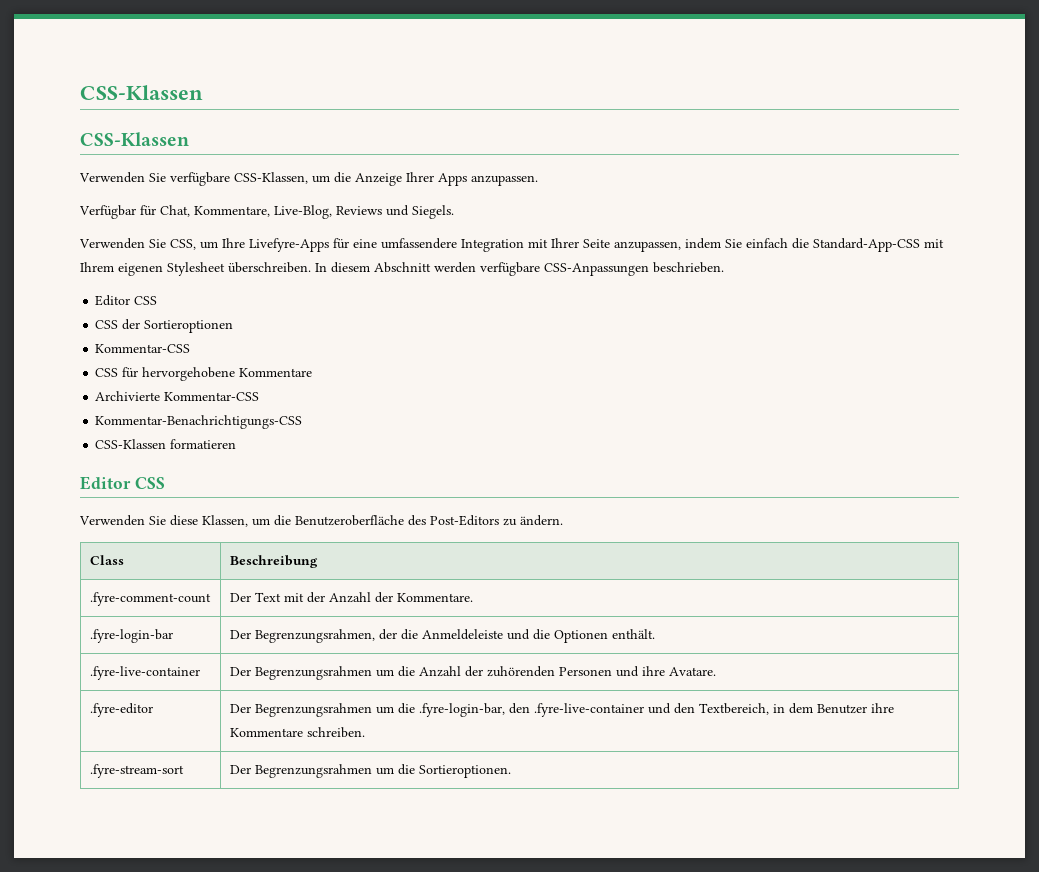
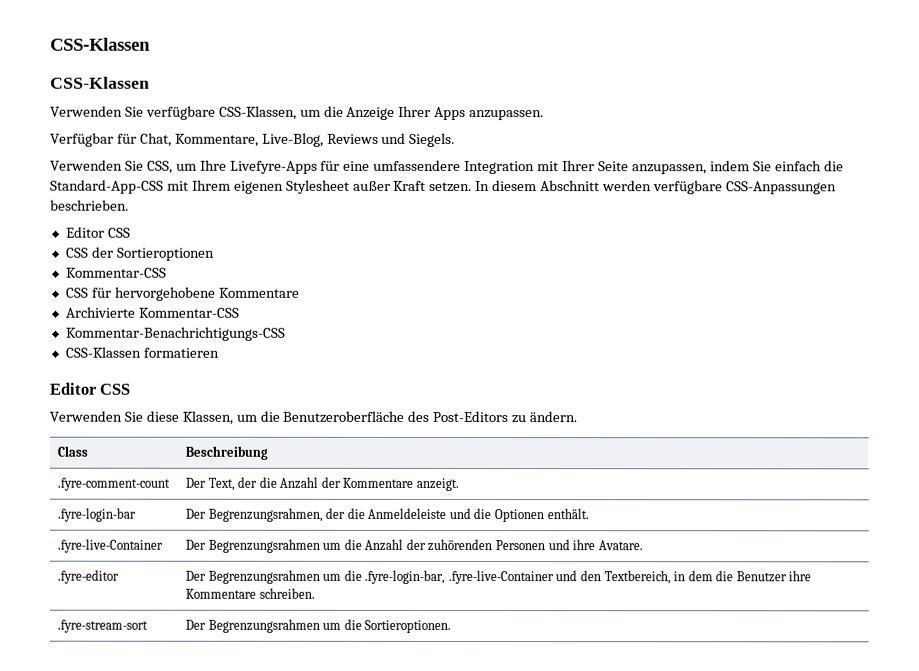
- Verwenden Sie CSS, um Ihre Livefyre-Apps für eine umfassendere Integration mit Ihrer Seite anzupassen, indem Sie einfach die Standard-App-CSS mit Ihrem eigenen Stylesheet überschreiben.
+ Verwenden Sie CSS, um Ihre Livefyre-Apps für eine umfassendere Integration mit Ihrer Seite anzupassen, indem Sie einfach die Standard-App-CSS mit Ihrem eigenen Stylesheet außer Kraft setzen.
- .fyre-comment-count | Der Text mit der Anzahl der Kommentare.
+ .fyre-comment-count | Der Text, der die Anzahl der Kommentare anzeigt.
- .fyre-live-container | Der Begrenzungsrahmen um die Anzahl der zuhörenden Personen und ihre Avatare.
+ .fyre-live-Container | Der Begrenzungsrahmen um die Anzahl der zuhörenden Personen und ihre Avatare.
- .fyre-editor | Der Begrenzungsrahmen um die .fyre-login-bar, den .fyre-live-container und den Textbereich, in dem Benutzer ihre Kommentare schreiben.
+ .fyre-editor | Der Begrenzungsrahmen um die .fyre-login-bar, .fyre-live-Container und den Textbereich, in dem die Benutzer ihre Kommentare schreiben.

